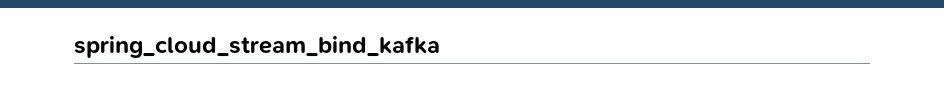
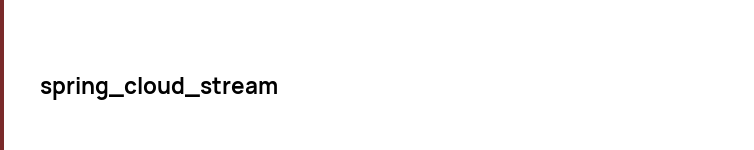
- spring_cloud_stream_bind_kafka
+ spring_cloud_stream

